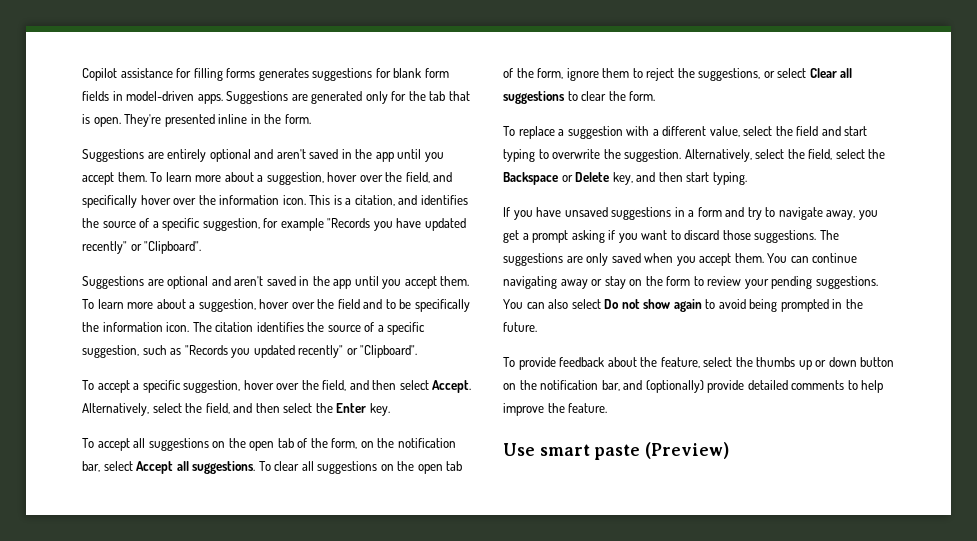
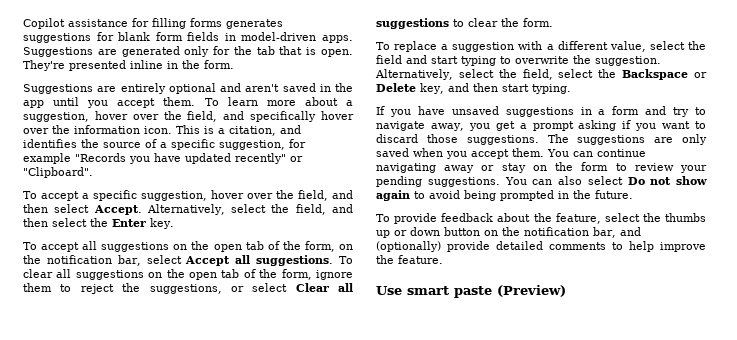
- Suggestions are optional and aren't saved in the app until you accept them. To learn more about a suggestion, hover over the field and to be specifically the information icon. The citation identifies the source of a specific suggestion, such as "Records you updated recently" or "Clipboard".

